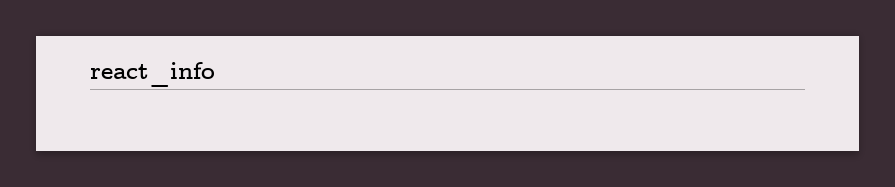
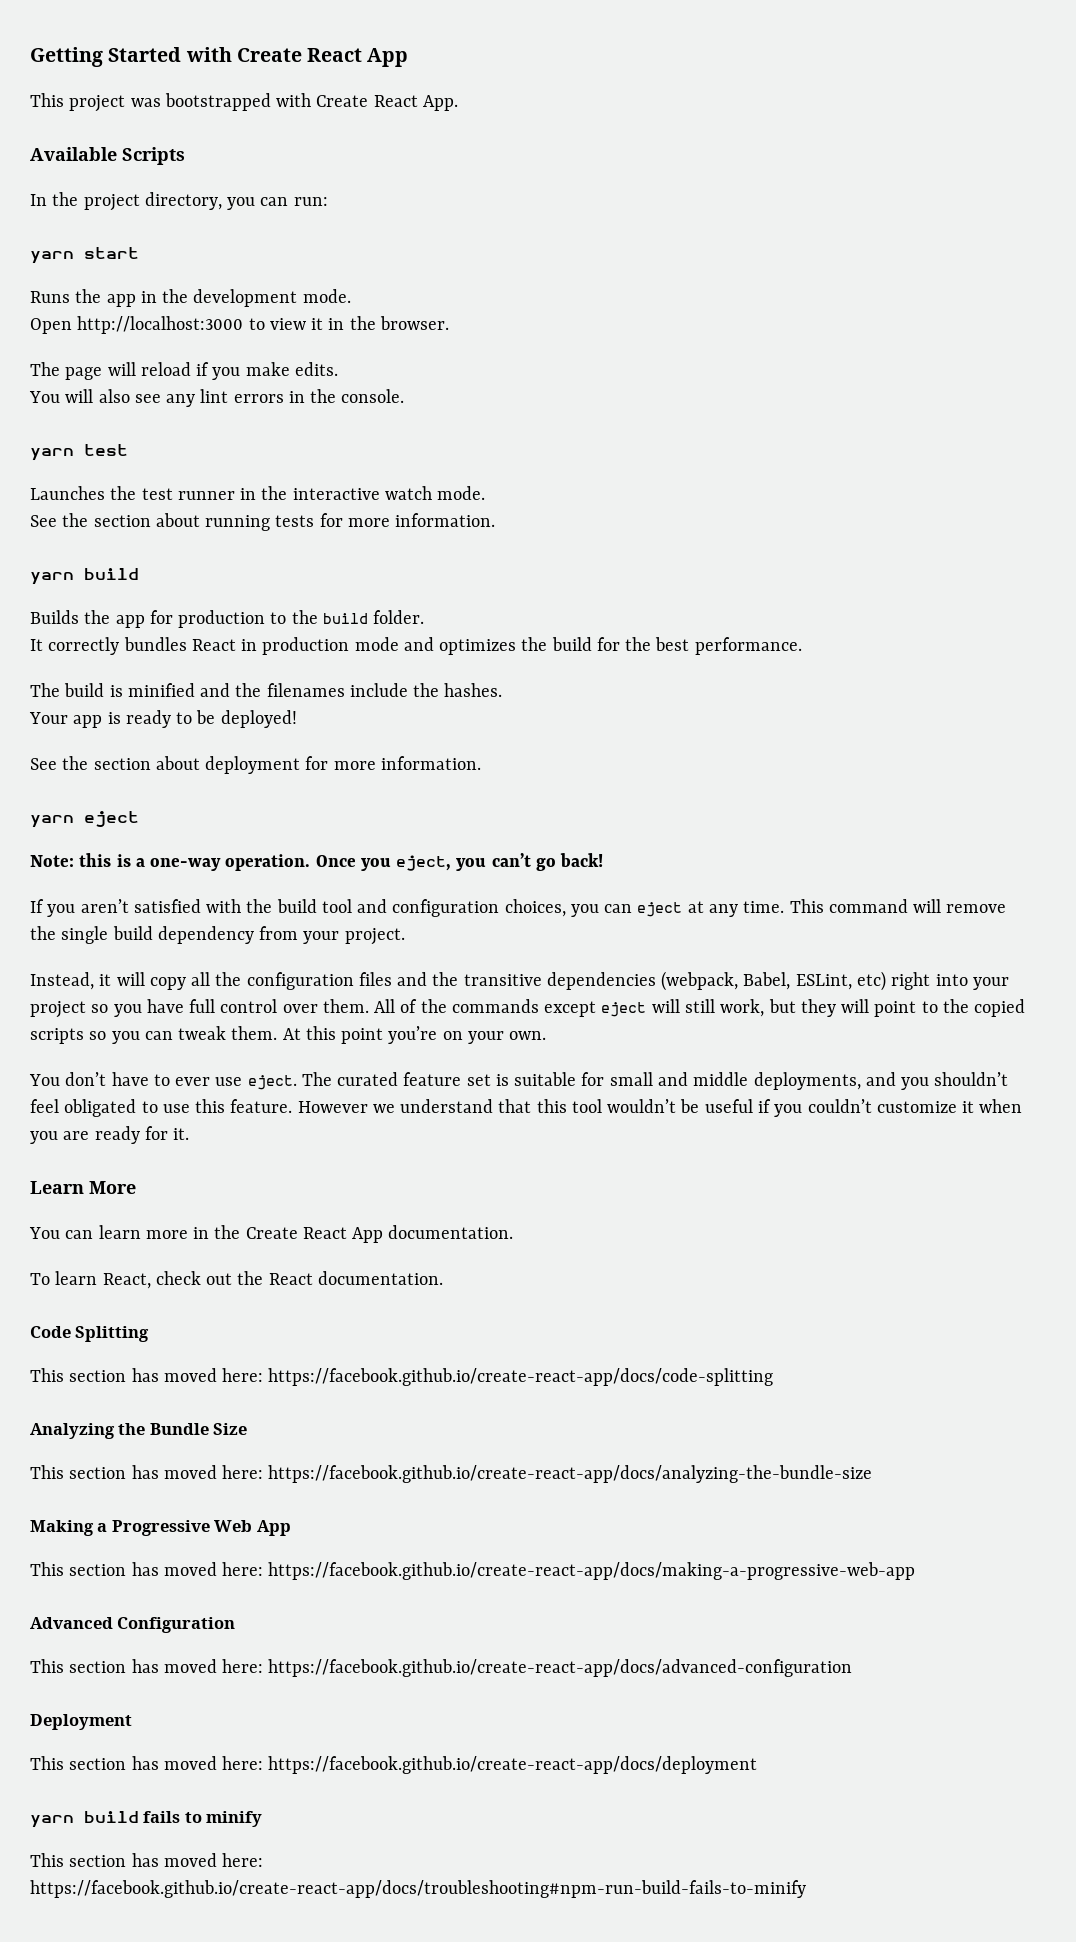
- react_info
+ Getting Started with Create React App
+ This project was bootstrapped with Create React App.
+ Available Scripts
+ In the project directory, you can run:
+ yarn start
+ Runs the app in the development mode.
+ Open http://localhost:3000 to view it in the browser.
+ The page will reload if you make edits.
+ You will also see any lint errors in the console.
+ yarn test
+ Launches the test runner in the interactive watch mode.
+ See the section about running tests for more information.
+ yarn build
+ Builds the app for production to the build folder.
+ It correctly bundles React in production mode and optimizes the build for the best performance.
+ The build is minified and the filenames include the hashes.
+ Your app is ready to be deployed!
+ See the section about deployment for more information.
+ yarn eject
+ Note: this is a one-way operation. Once you eject, you can’t go back!
+ If you aren’t satisfied with the build tool and configuration choices, you can eject at any time. This command will remove the single build dependency from your project.
+ Instead, it will copy all the configuration files and the transitive dependencies (webpack, Babel, ESLint, etc) right into your project so you have full control over them. All of the commands except eject will still work, but they will point to the copied scripts so you can tweak them. At this point you’re on your own.
+ You don’t have to ever use eject. The curated feature set is suitable for small and middle deployments, and you shouldn’t feel obligated to use this feature. However we understand that this tool wouldn’t be useful if you couldn’t customize it when you are ready for it.
+ Learn More
+ You can learn more in the Create React App documentation.
+ To learn React, check out the React documentation.
+ Code Splitting
+ This section has moved here: https://facebook.github.io/create-react-app/docs/code-splitting
+ Analyzing the Bundle Size
+ This section has moved here: https://facebook.github.io/create-react-app/docs/analyzing-the-bundle-size
+ Making a Progressive Web App
+ This section has moved here: https://facebook.github.io/create-react-app/docs/making-a-progressive-web-app
+ Advanced Configuration
+ This section has moved here: https://facebook.github.io/create-react-app/docs/advanced-configuration
+ Deployment
+ This section has moved here: https://facebook.github.io/create-react-app/docs/deployment
+ yarn build fails to minify
+ This section has moved here: https://facebook.github.io/create-react-app/docs/troubleshooting#npm-run-build-fails-to-minify

